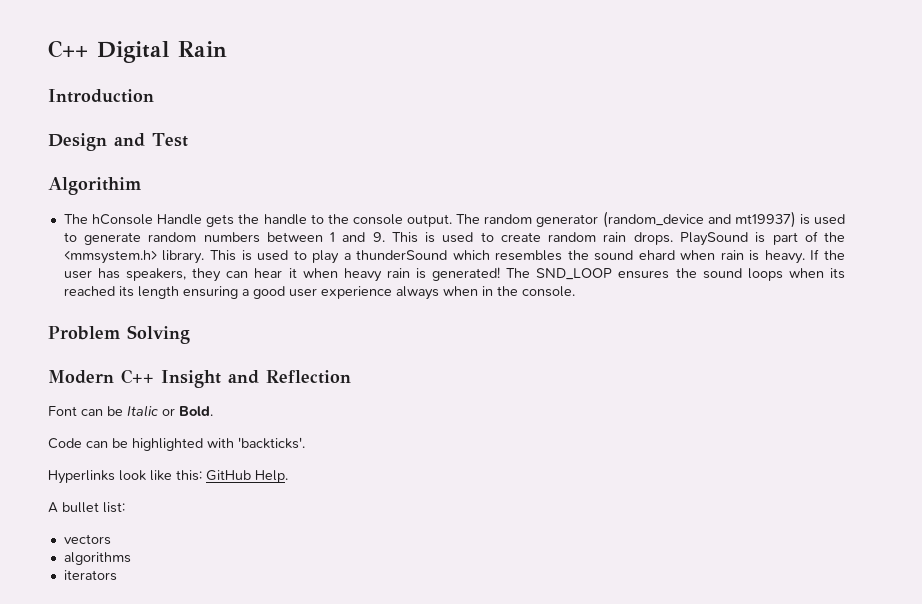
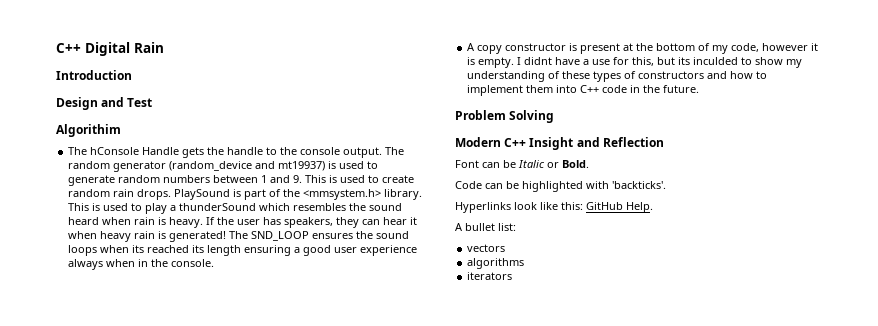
- This is used to play a thunderSound which resembles the sound ehard when rain is heavy.
+ This is used to play a thunderSound which resembles the sound heard when rain is heavy.
+ A copy constructor is present at the bottom of my code, however it is empty. I didnt have a use for this, but its inculded to show my understanding of these types of constructors and how to implement them into C++ code in the future.

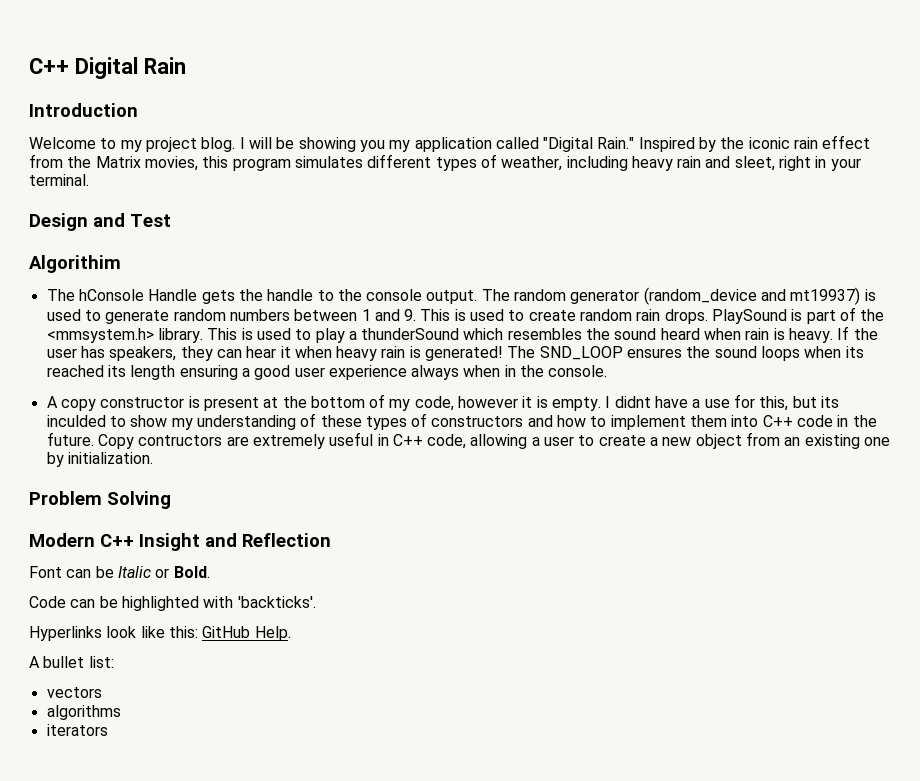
+ Welcome to my project blog. I will be showing you my application called "Digital Rain." Inspired by the iconic rain effect from the Matrix movies, this program simulates different types of weather, including heavy rain and sleet, right in your terminal.
+ Copy contructors are extremely useful in C++ code, allowing a user to create a new object from an existing one by initialization.

